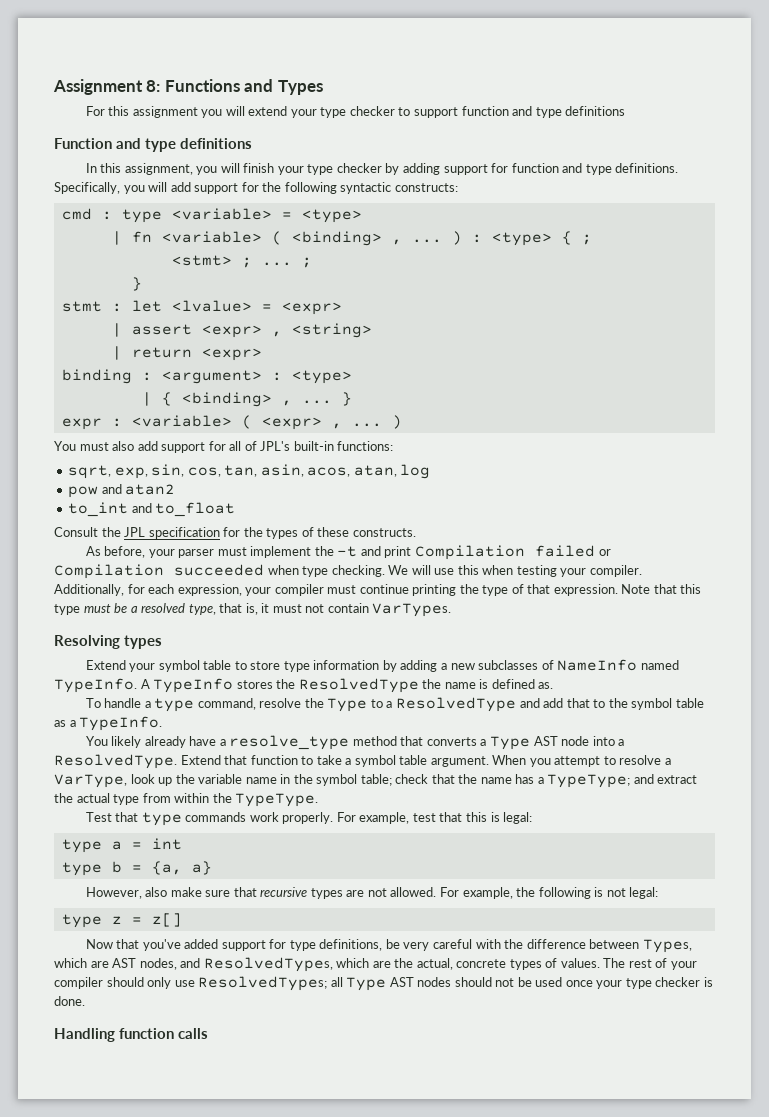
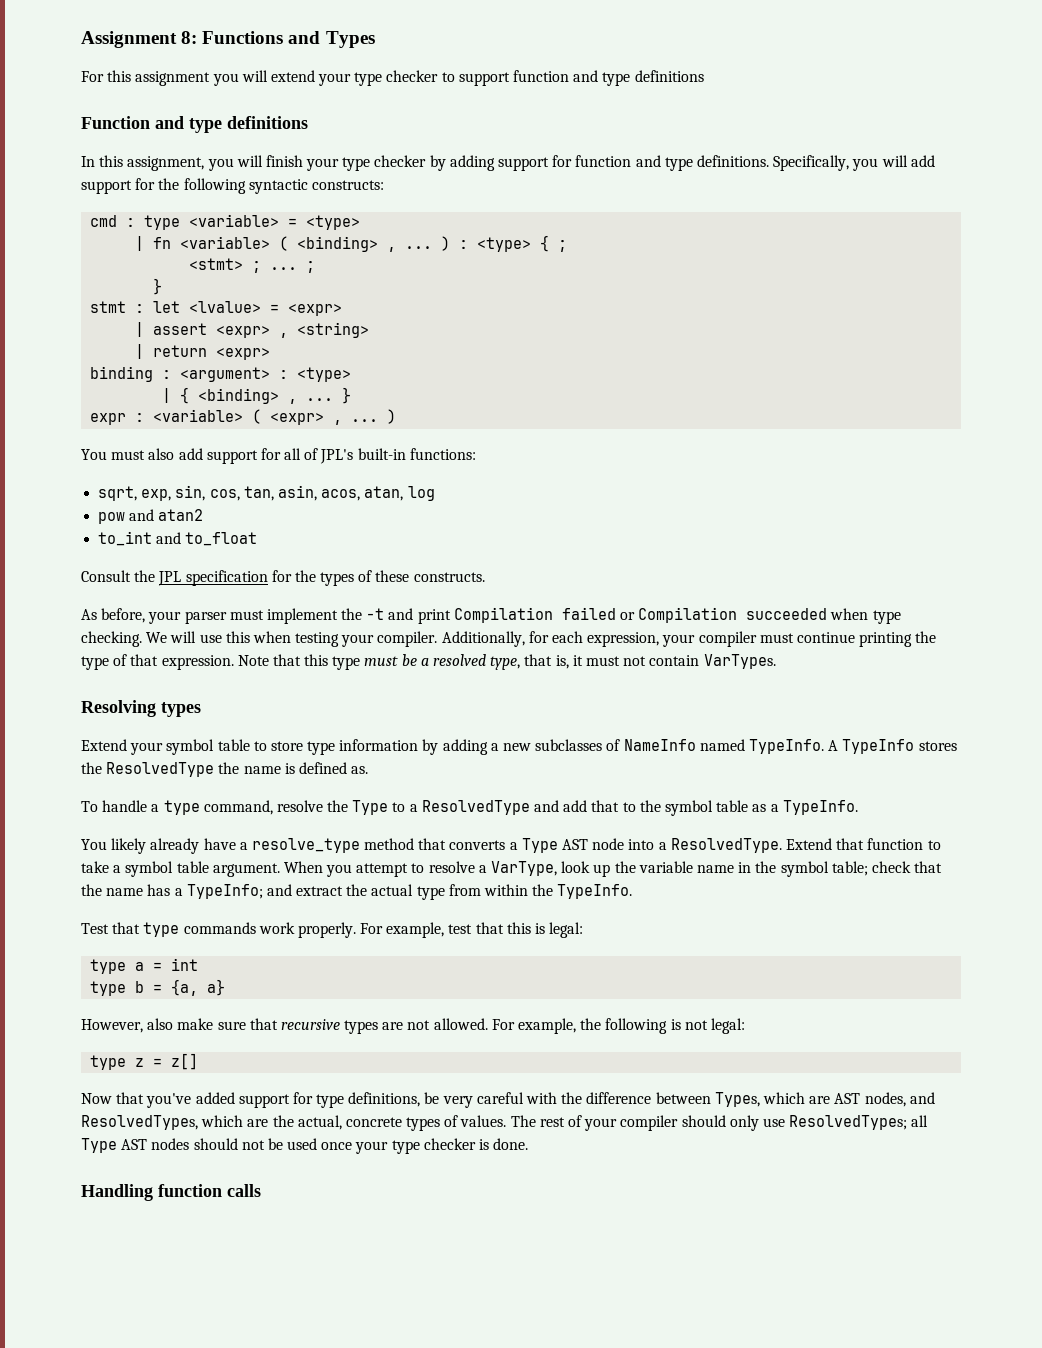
- When you attempt to resolve a VarType, look up the variable name in the symbol table; check that the name has a TypeType; and extract the actual type from within the TypeType.
+ When you attempt to resolve a VarType, look up the variable name in the symbol table; check that the name has a TypeInfo; and extract the actual type from within the TypeInfo.

